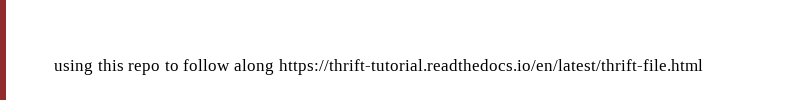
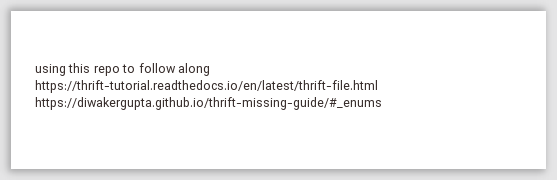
- using this repo to follow along https://thrift-tutorial.readthedocs.io/en/latest/thrift-file.html
+ using this repo to follow along https://thrift-tutorial.readthedocs.io/en/latest/thrift-file.html https://diwakergupta.github.io/thrift-missing-guide/#_enums

